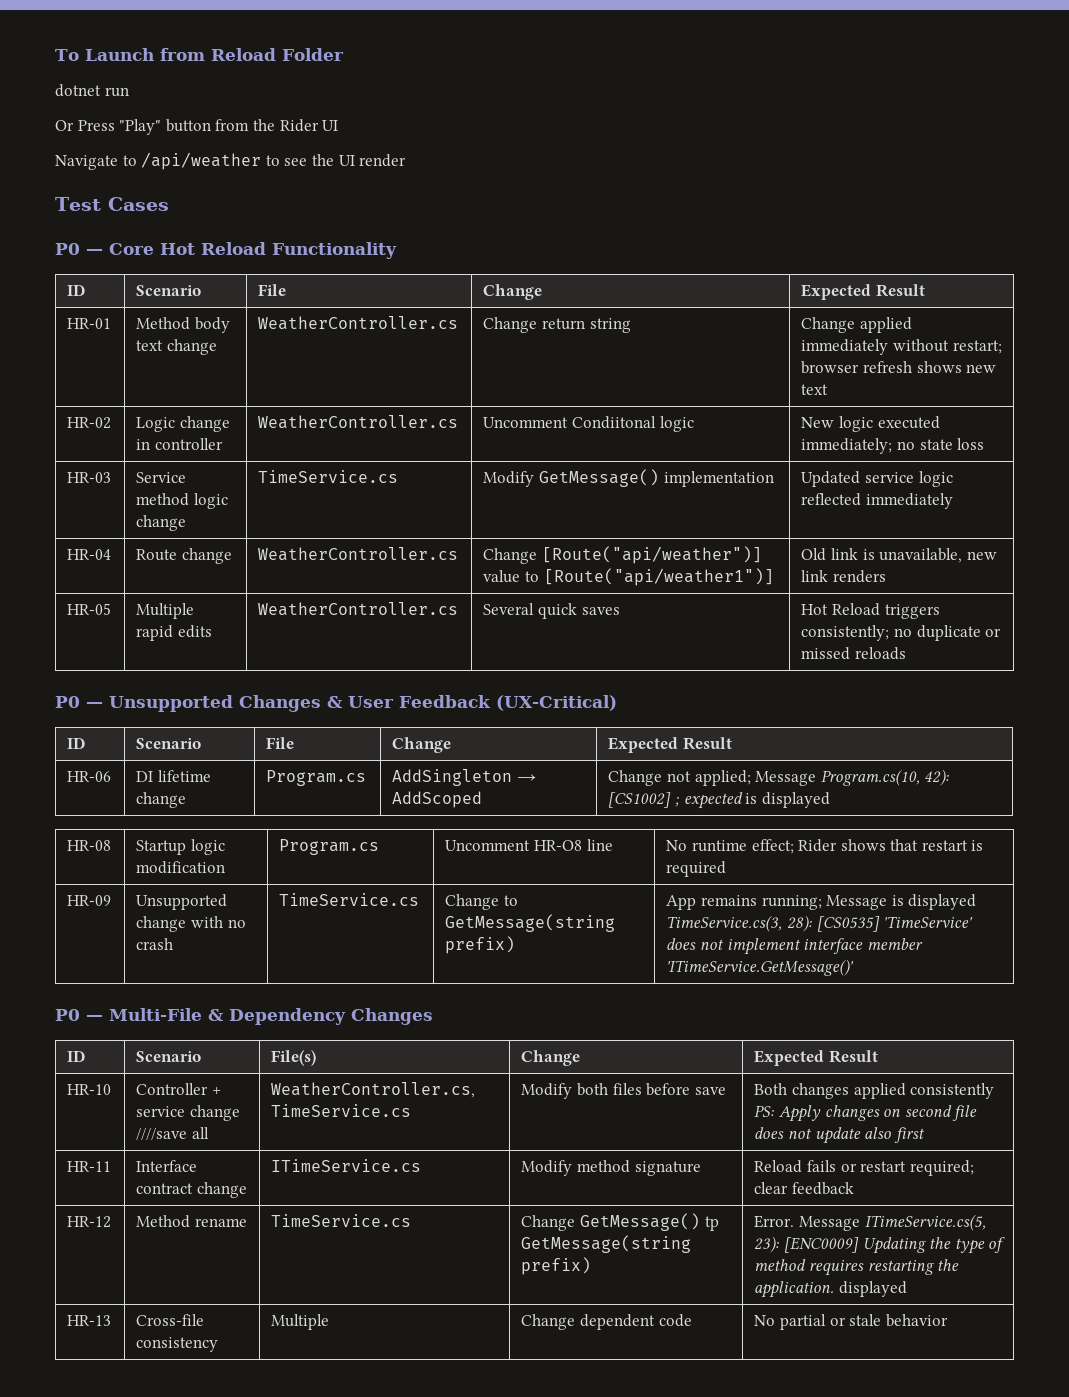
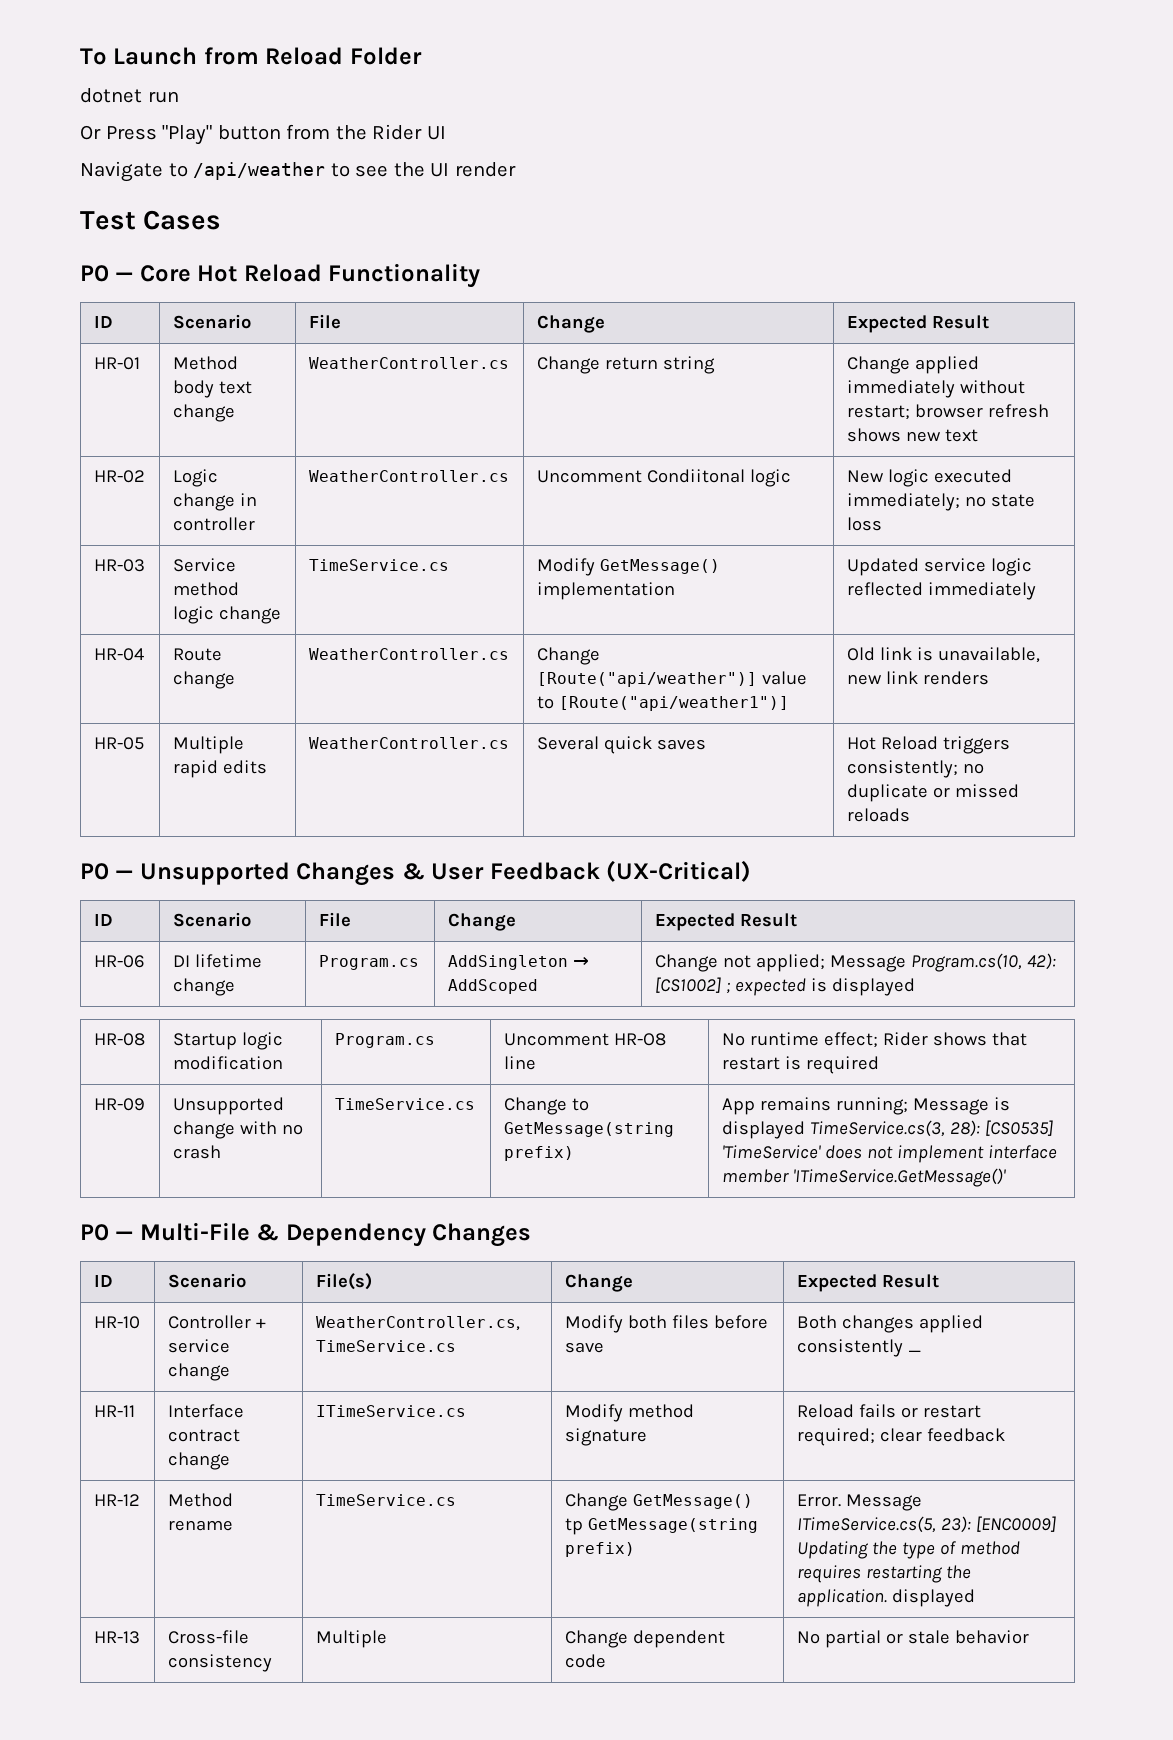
- HR-10 | Controller + service change ////save all | WeatherController.cs, TimeService.cs | Modify both files before save | Both changes applied consistently PS: Apply changes on second file does not update also first
+ HR-10 | Controller + service change | WeatherController.cs, TimeService.cs | Modify both files before save | Both changes applied consistently _

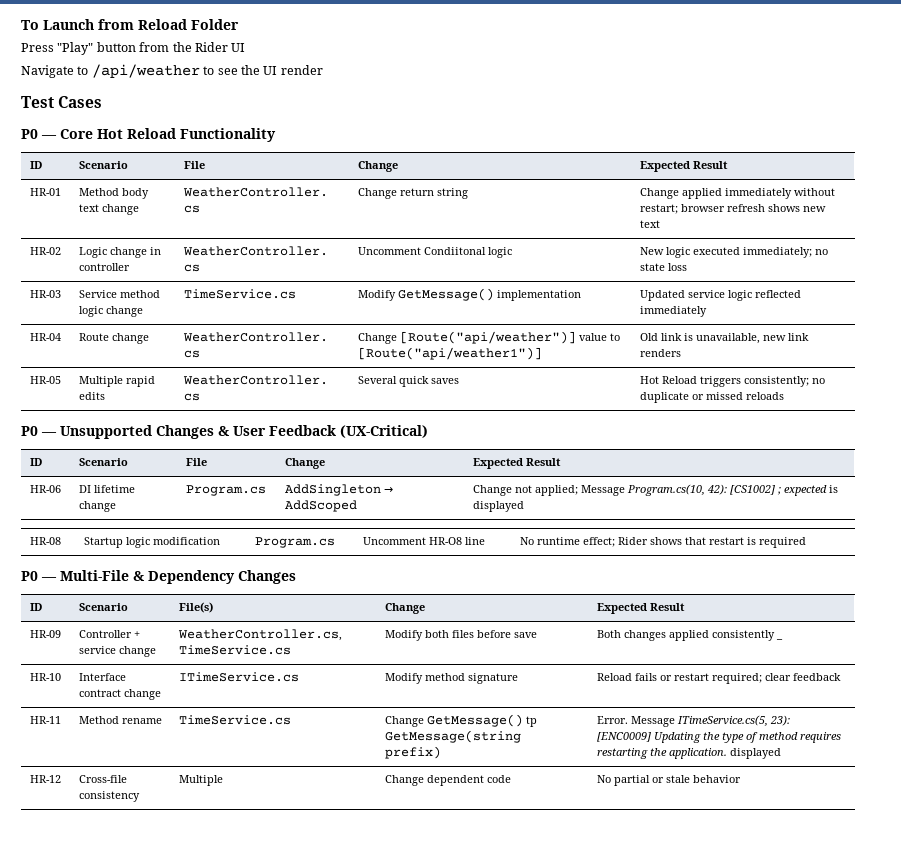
- dotnet run
- Or Press "Play" button from the Rider UI
+ Press "Play" button from the Rider UI
- HR-09 | Unsupported change with no crash | TimeService.cs | Change to GetMessage(string prefix) | App remains running; Message is displayed TimeService.cs(3, 28): [CS0535] 'TimeService' does not implement interface member 'ITimeService.GetMessage()'
- HR-10 | Controller + service change | WeatherController.cs, TimeService.cs | Modify both files before save | Both changes applied consistently _
+ HR-09 | Controller + service change | WeatherController.cs, TimeService.cs | Modify both files before save | Both changes applied consistently _
- HR-11 | Interface contract change | ITimeService.cs | Modify method signature | Reload fails or restart required; clear feedback
+ HR-10 | Interface contract change | ITimeService.cs | Modify method signature | Reload fails or restart required; clear feedback
- HR-12 | Method rename | TimeService.cs | Change GetMessage() tp GetMessage(string prefix) | Error. Message ITimeService.cs(5, 23): [ENC0009] Updating the type of method requires restarting the application. displayed
+ HR-11 | Method rename | TimeService.cs | Change GetMessage() tp GetMessage(string prefix) | Error. Message ITimeService.cs(5, 23): [ENC0009] Updating the type of method requires restarting the application. displayed
- HR-13 | Cross-file consistency | Multiple | Change dependent code | No partial or stale behavior
+ HR-12 | Cross-file consistency | Multiple | Change dependent code | No partial or stale behavior

